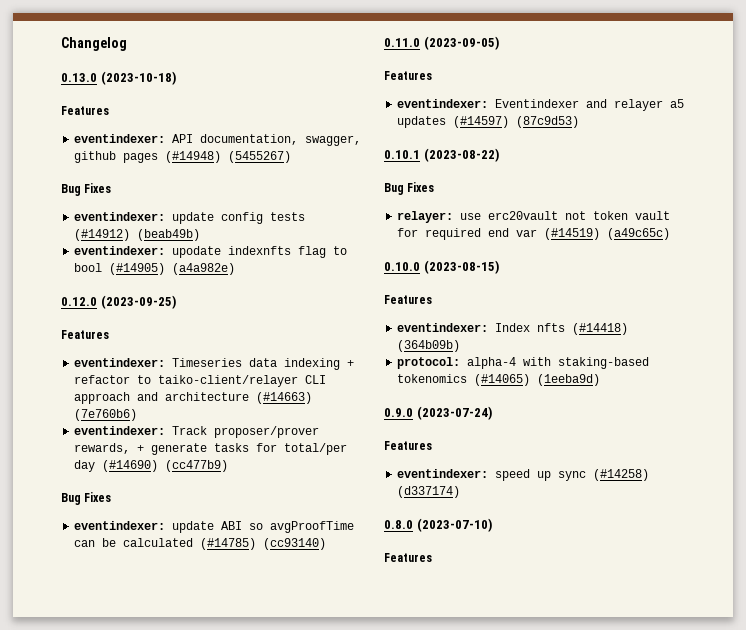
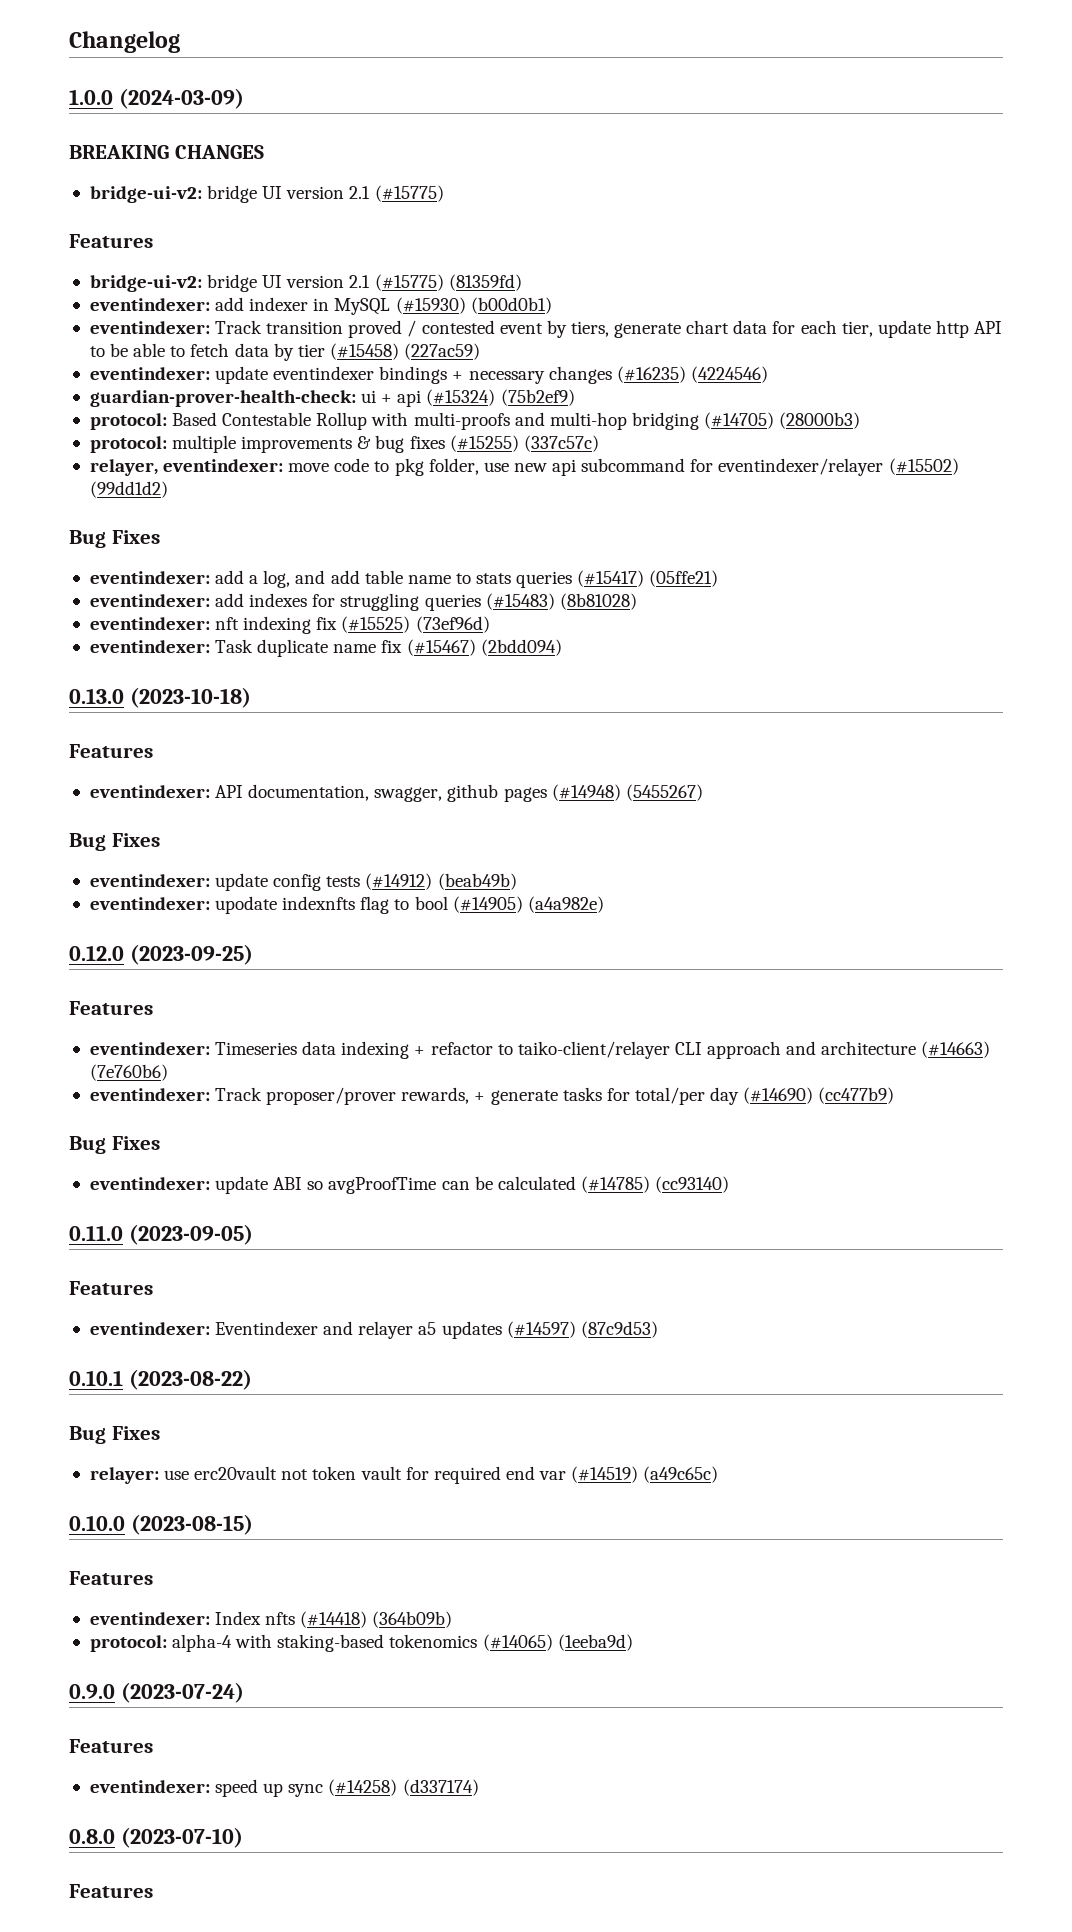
+ 1.0.0 (2024-03-09)
+ BREAKING CHANGES
+ bridge-ui-v2: bridge UI version 2.1 (#15775)
+ Features
+ bridge-ui-v2: bridge UI version 2.1 (#15775) (81359fd)
+ eventindexer: add indexer in MySQL (#15930) (b00d0b1)
+ eventindexer: Track transition proved / contested event by tiers, generate chart data for each tier, update http API to be able to fetch data by tier (#15458) (227ac59)
+ eventindexer: update eventindexer bindings + necessary changes (#16235) (4224546)
+ guardian-prover-health-check: ui + api (#15324) (75b2ef9)
+ protocol: Based Contestable Rollup with multi-proofs and multi-hop bridging (#14705) (28000b3)
+ protocol: multiple improvements & bug fixes (#15255) (337c57c)
+ relayer, eventindexer: move code to pkg folder, use new api subcommand for eventindexer/relayer (#15502) (99dd1d2)
+ Bug Fixes
+ eventindexer: add a log, and add table name to stats queries (#15417) (05ffe21)
+ eventindexer: add indexes for struggling queries (#15483) (8b81028)
+ eventindexer: nft indexing fix (#15525) (73ef96d)
+ eventindexer: Task duplicate name fix (#15467) (2bdd094)

